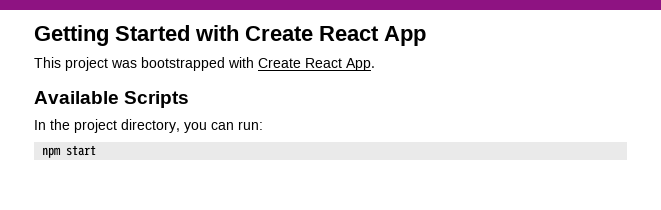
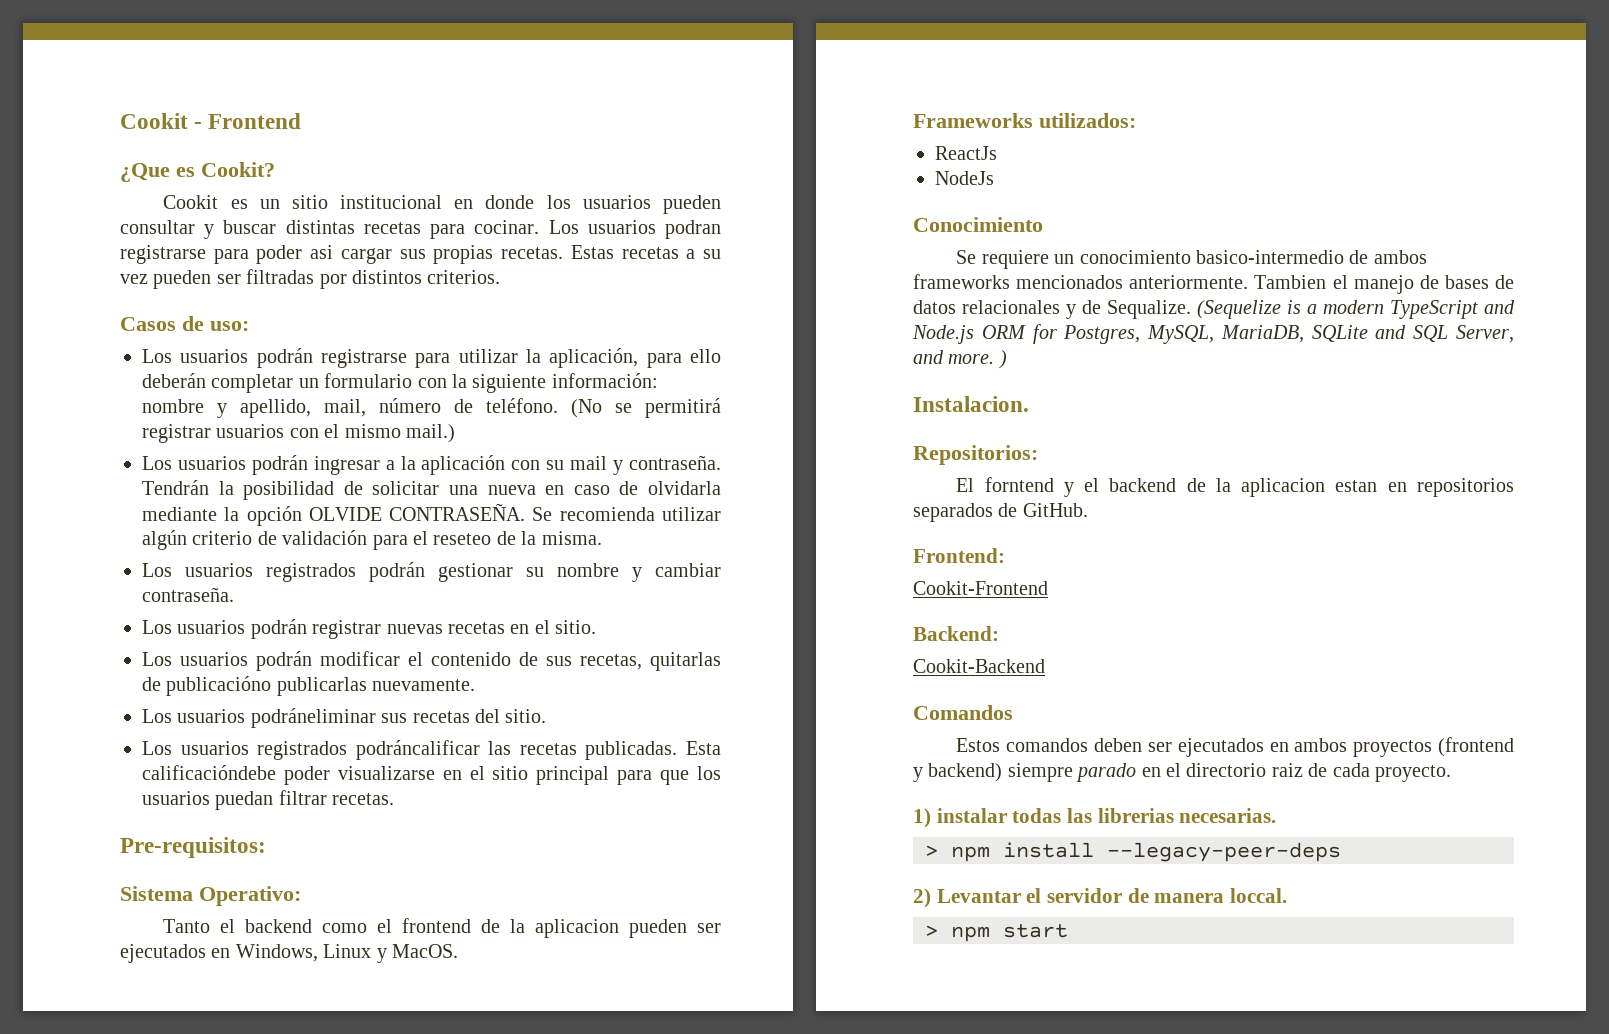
- Getting Started with Create React App
- This project was bootstrapped with Create React App.
- Available Scripts
- In the project directory, you can run:
- npm start
+ Cookit - Frontend
+ ¿Que es Cookit?
+ Cookit es un sitio institucional en donde los usuarios pueden consultar y buscar distintas recetas para cocinar. Los usuarios podran registrarse para poder asi cargar sus propias recetas. Estas recetas a su vez pueden ser filtradas por distintos criterios.
+ Casos de uso:
+ Los usuarios podrán registrarse para utilizar la aplicación, para ello deberán completar un formulario con la siguiente información: nombre y apellido, mail, número de teléfono. (No se permitirá registrar usuarios con el mismo mail.)
+ Los usuarios podrán ingresar a la aplicación con su mail y contraseña. Tendrán la posibilidad de solicitar una nueva en caso de olvidarla mediante la opción OLVIDE CONTRASEÑA. Se recomienda utilizar algún criterio de validación para el reseteo de la misma.
+ Los usuarios registrados podrán gestionar su nombre y cambiar contraseña.
+ Los usuarios podrán registrar nuevas recetas en el sitio.
+ Los usuarios podrán modificar el contenido de sus recetas, quitarlas de publicacióno publicarlas nuevamente.
+ Los usuarios podráneliminar sus recetas del sitio.
+ Los usuarios registrados podráncalificar las recetas publicadas. Esta calificacióndebe poder visualizarse en el sitio principal para que los usuarios puedan filtrar recetas.
+ Pre-requisitos:
+ Sistema Operativo:
+ Tanto el backend como el frontend de la aplicacion pueden ser ejecutados en Windows, Linux y MacOS.
+ Frameworks utilizados:
+ ReactJs
+ NodeJs
+ Conocimiento
+ Se requiere un conocimiento basico-intermedio de ambos frameworks mencionados anteriormente. Tambien el manejo de bases de datos relacionales y de Sequalize. (Sequelize is a modern TypeScript and Node.js ORM for Postgres, MySQL, MariaDB, SQLite and SQL Server, and more. )
+ Instalacion.
+ Repositorios:
+ El forntend y el backend de la aplicacion estan en repositorios separados de GitHub.
+ Frontend:
+ Cookit-Frontend
+ Backend:
+ Cookit-Backend
+ Comandos
+ Estos comandos deben ser ejecutados en ambos proyectos (frontend y backend) siempre parado en el directorio raiz de cada proyecto.
+ 1) instalar todas las librerias necesarias.
+ > npm install --legacy-peer-deps
+ 2) Levantar el servidor de manera loccal.
+ > npm start

